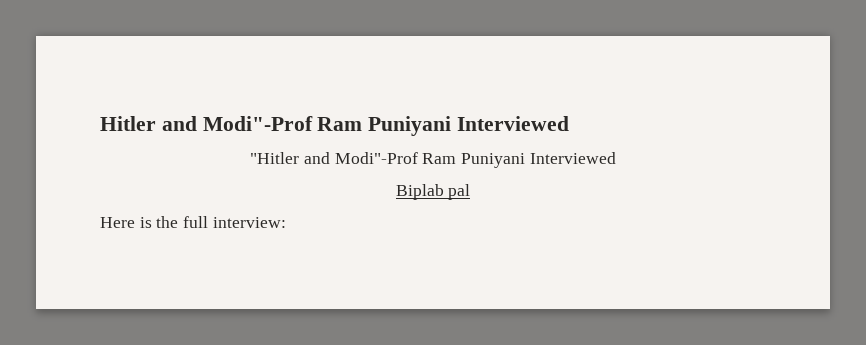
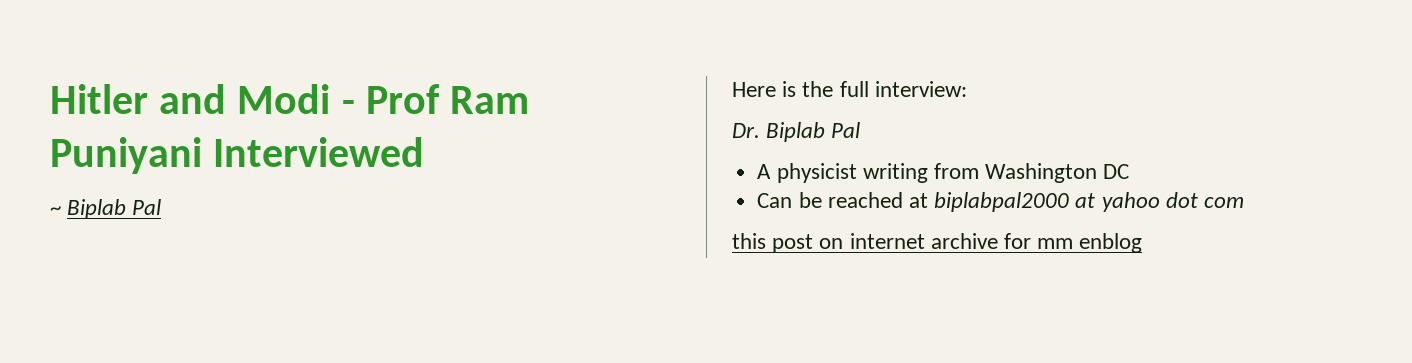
- Hitler and Modi"-Prof Ram Puniyani Interviewed
- "Hitler and Modi"-Prof Ram Puniyani Interviewed
- Biplab pal
+ Hitler and Modi - Prof Ram Puniyani Interviewed
+ ~ Biplab Pal
+ Dr. Biplab Pal
+ A physicist writing from Washington DC
+ Can be reached at biplabpal2000 at yahoo dot com
+ this post on internet archive for mm enblog

